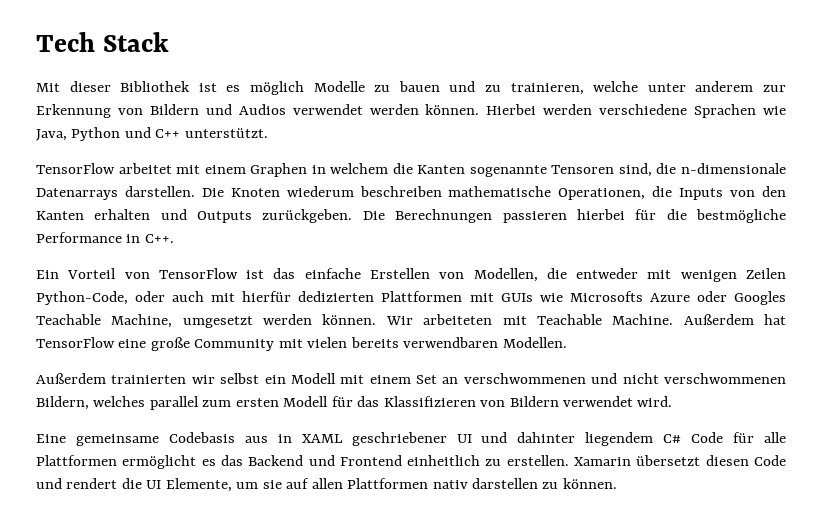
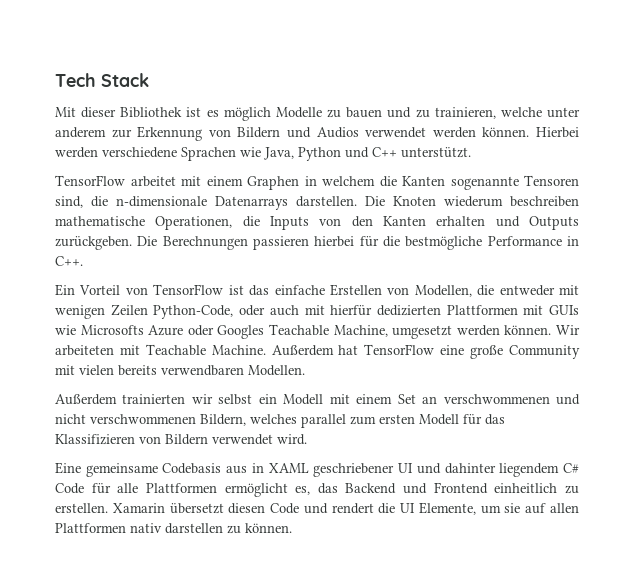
- Eine gemeinsame Codebasis aus in XAML geschriebener UI und dahinter liegendem C# Code für alle Plattformen ermöglicht es das Backend und Frontend einheitlich zu erstellen.
+ Eine gemeinsame Codebasis aus in XAML geschriebener UI und dahinter liegendem C# Code für alle Plattformen ermöglicht es, das Backend und Frontend einheitlich zu erstellen.

